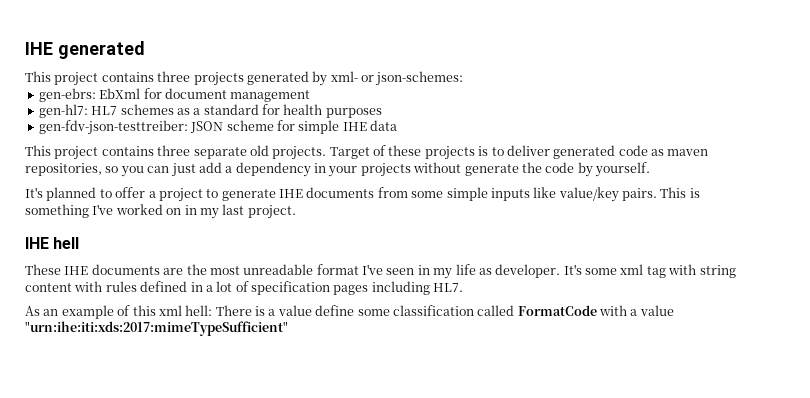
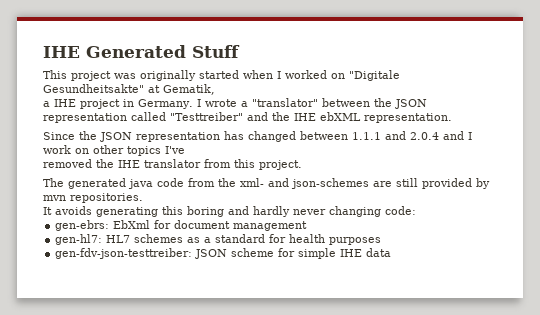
- IHE generated
- This project contains three projects generated by xml- or json-schemes:
+ IHE Generated Stuff
+ This project was originally started when I worked on "Digitale Gesundheitsakte" at Gematik,
+ a IHE project in Germany. I wrote a "translator" between the JSON representation called "Testtreiber" and the IHE ebXML representation.
+ Since the JSON representation has changed between 1.1.1 and 2.0.4 and I work on other topics I've
+ removed the IHE translator from this project.
+ The generated java code from the xml- and json-schemes are still provided by mvn repositories.
+ It avoids generating this boring and hardly never changing code:
- This project contains three separate old projects. Target of these projects is to deliver generated code as maven repositories, so you can just add a dependency in your projects without generate the code by yourself.
- It's planned to offer a project to generate IHE documents from some simple inputs like value/key pairs. This is something I've worked on in my last project.
- IHE hell
- These IHE documents are the most unreadable format I've seen in my life as developer. It's some xml tag with string content with rules defined in a lot of specification pages including HL7.
- As an example of this xml hell: There is a value define some classification called FormatCode with a value "urn:ihe:iti:xds:2017:mimeTypeSufficient"

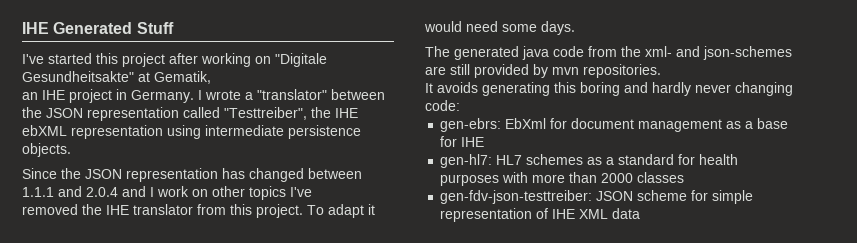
- This project was originally started when I worked on "Digitale Gesundheitsakte" at Gematik,
+ I've started this project after working on "Digitale Gesundheitsakte" at Gematik,
- a IHE project in Germany.
+ an IHE project in Germany.
- I wrote a "translator" between the JSON representation called "Testtreiber" and the IHE ebXML representation.
+ I wrote a "translator" between the JSON representation called "Testtreiber", the IHE ebXML representation using intermediate persistence objects.
+ To adapt it would need some days.
- gen-ebrs: EbXml for document management
+ gen-ebrs: EbXml for document management as a base for IHE
- gen-hl7: HL7 schemes as a standard for health purposes
+ gen-hl7: HL7 schemes as a standard for health purposes with more than 2000 classes
- gen-fdv-json-testtreiber: JSON scheme for simple IHE data
+ gen-fdv-json-testtreiber: JSON scheme for simple representation of IHE XML data

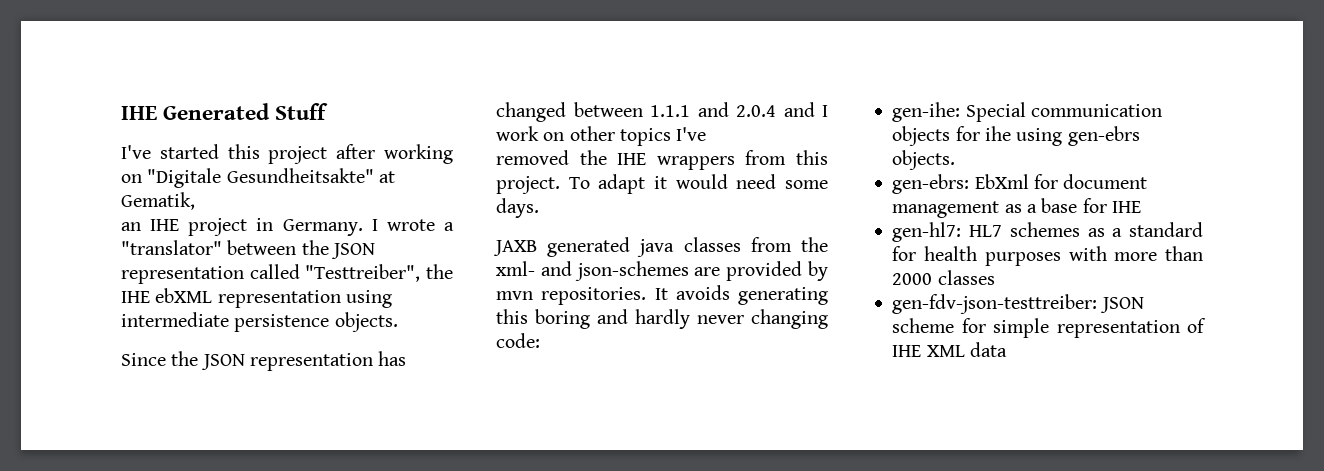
- removed the IHE translator from this project.
+ removed the IHE wrappers from this project.
- The generated java code from the xml- and json-schemes are still provided by mvn repositories.
- It avoids generating this boring and hardly never changing code:
+ JAXB generated java classes from the xml- and json-schemes are provided by mvn repositories. It avoids generating this boring and hardly never changing code:
+ gen-ihe: Special communication objects for ihe using gen-ebrs objects.

